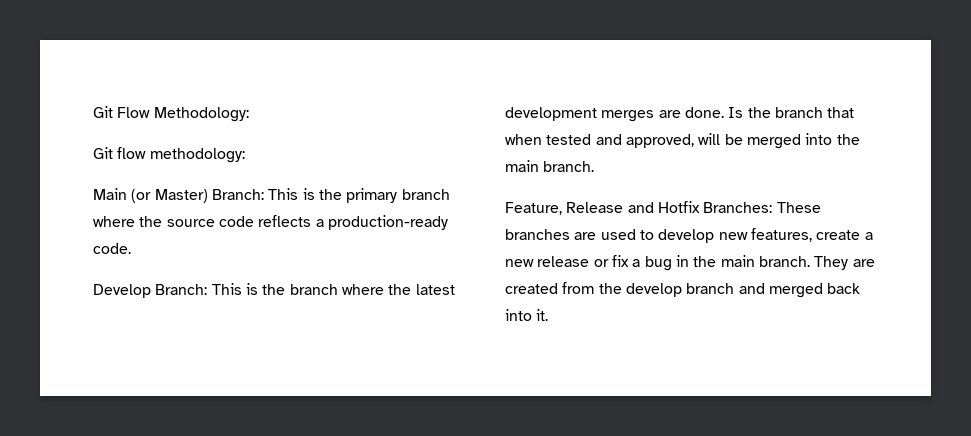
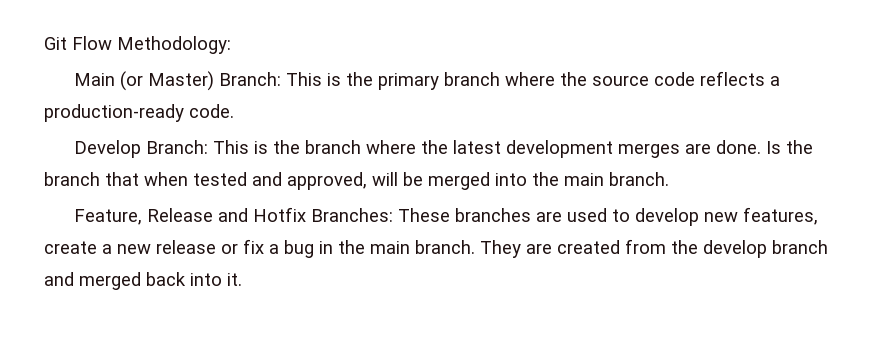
- Git flow methodology:

